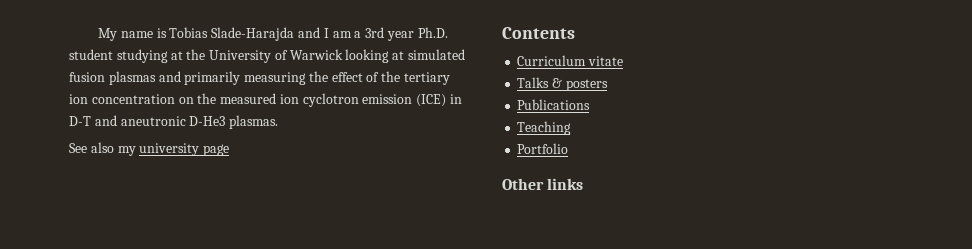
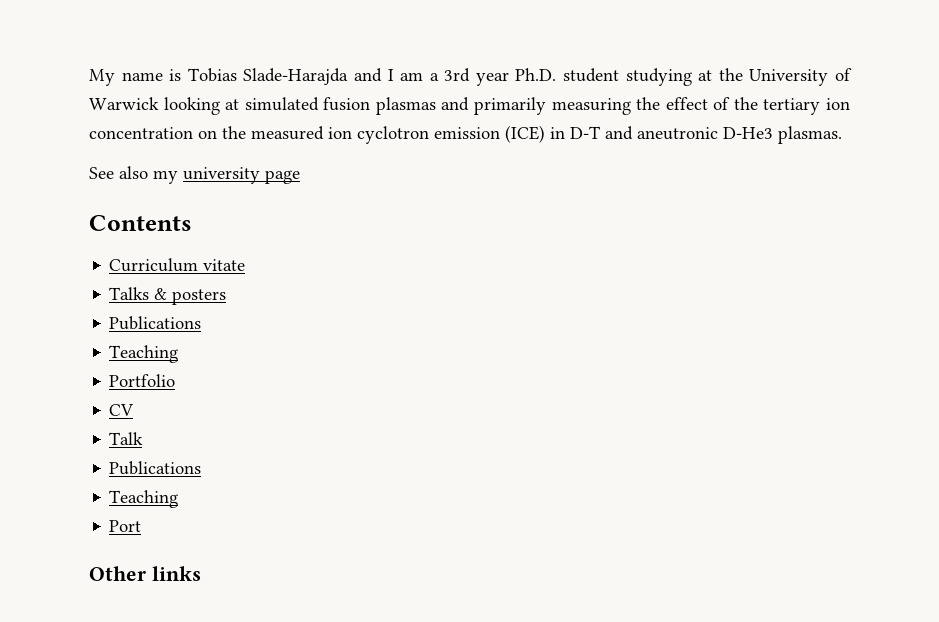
+ CV
+ Talk
+ Publications
+ Teaching
+ Port

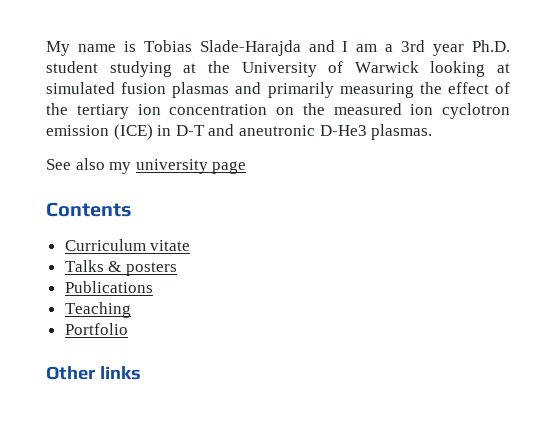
- CV
- Talk
- Publications
- Teaching
- Port

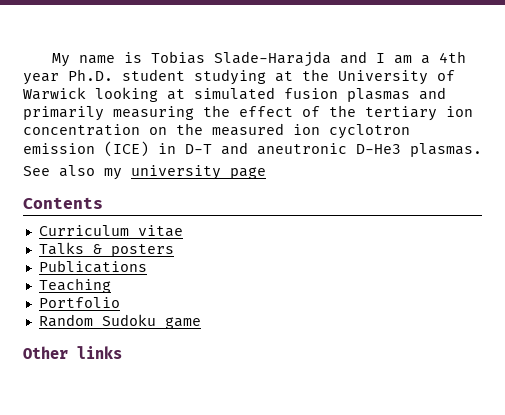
- My name is Tobias Slade-Harajda and I am a 3rd year Ph.D. student studying at the University of Warwick looking at simulated fusion plasmas and primarily measuring the effect of the tertiary ion concentration on the measured ion cyclotron emission (ICE) in D-T and aneutronic D-He3 plasmas.
+ My name is Tobias Slade-Harajda and I am a 4th year Ph.D. student studying at the University of Warwick looking at simulated fusion plasmas and primarily measuring the effect of the tertiary ion concentration on the measured ion cyclotron emission (ICE) in D-T and aneutronic D-He3 plasmas.
- Curriculum vitate
+ Curriculum vitae
+ Random Sudoku game

